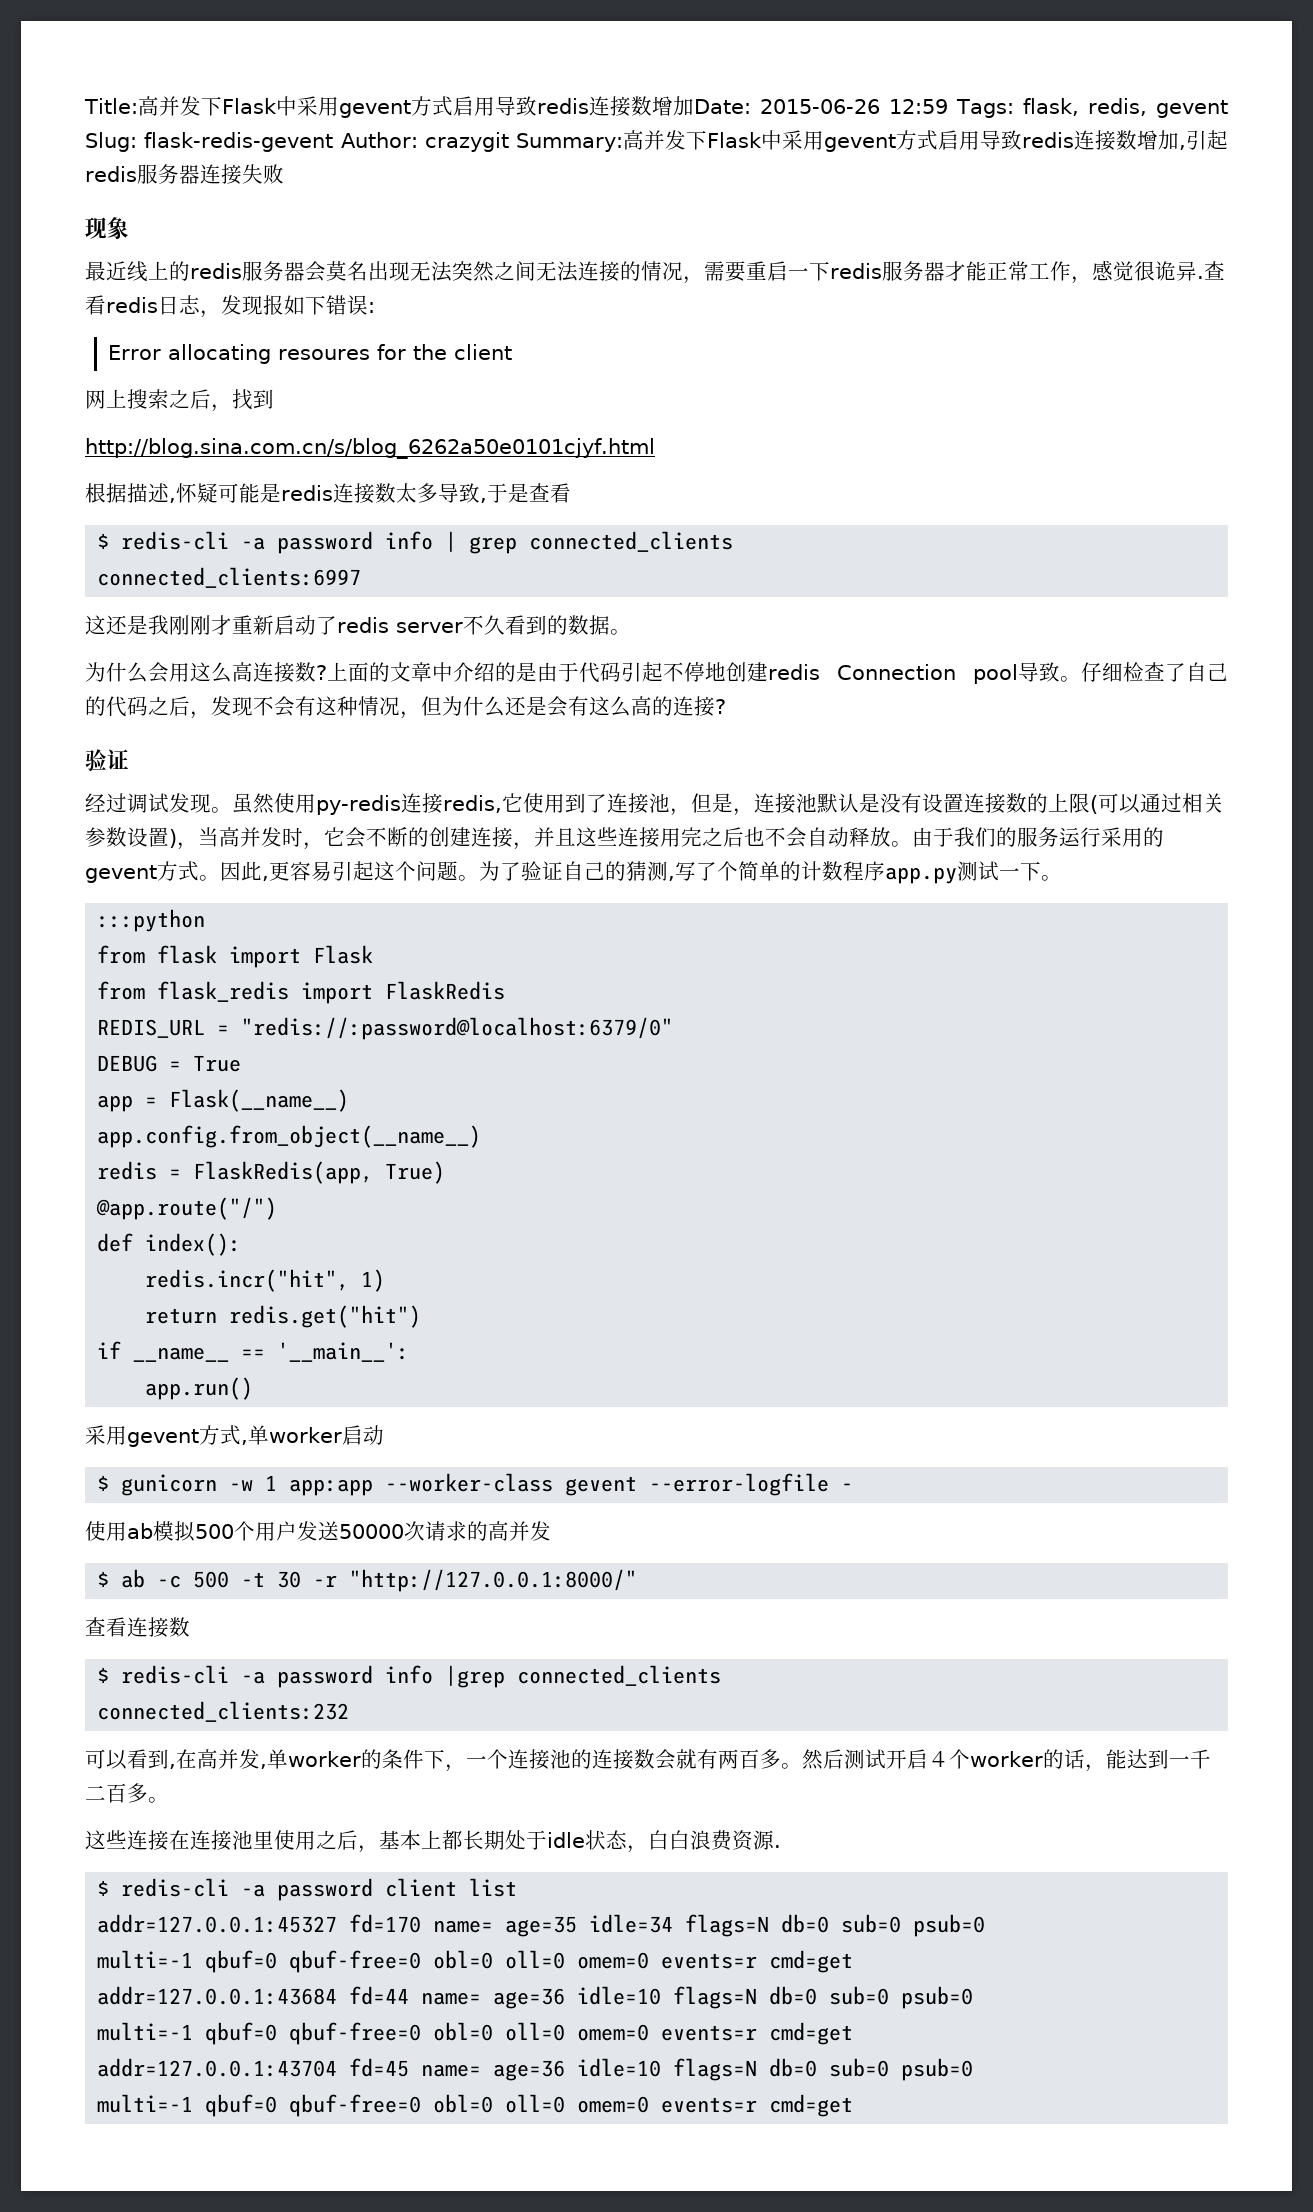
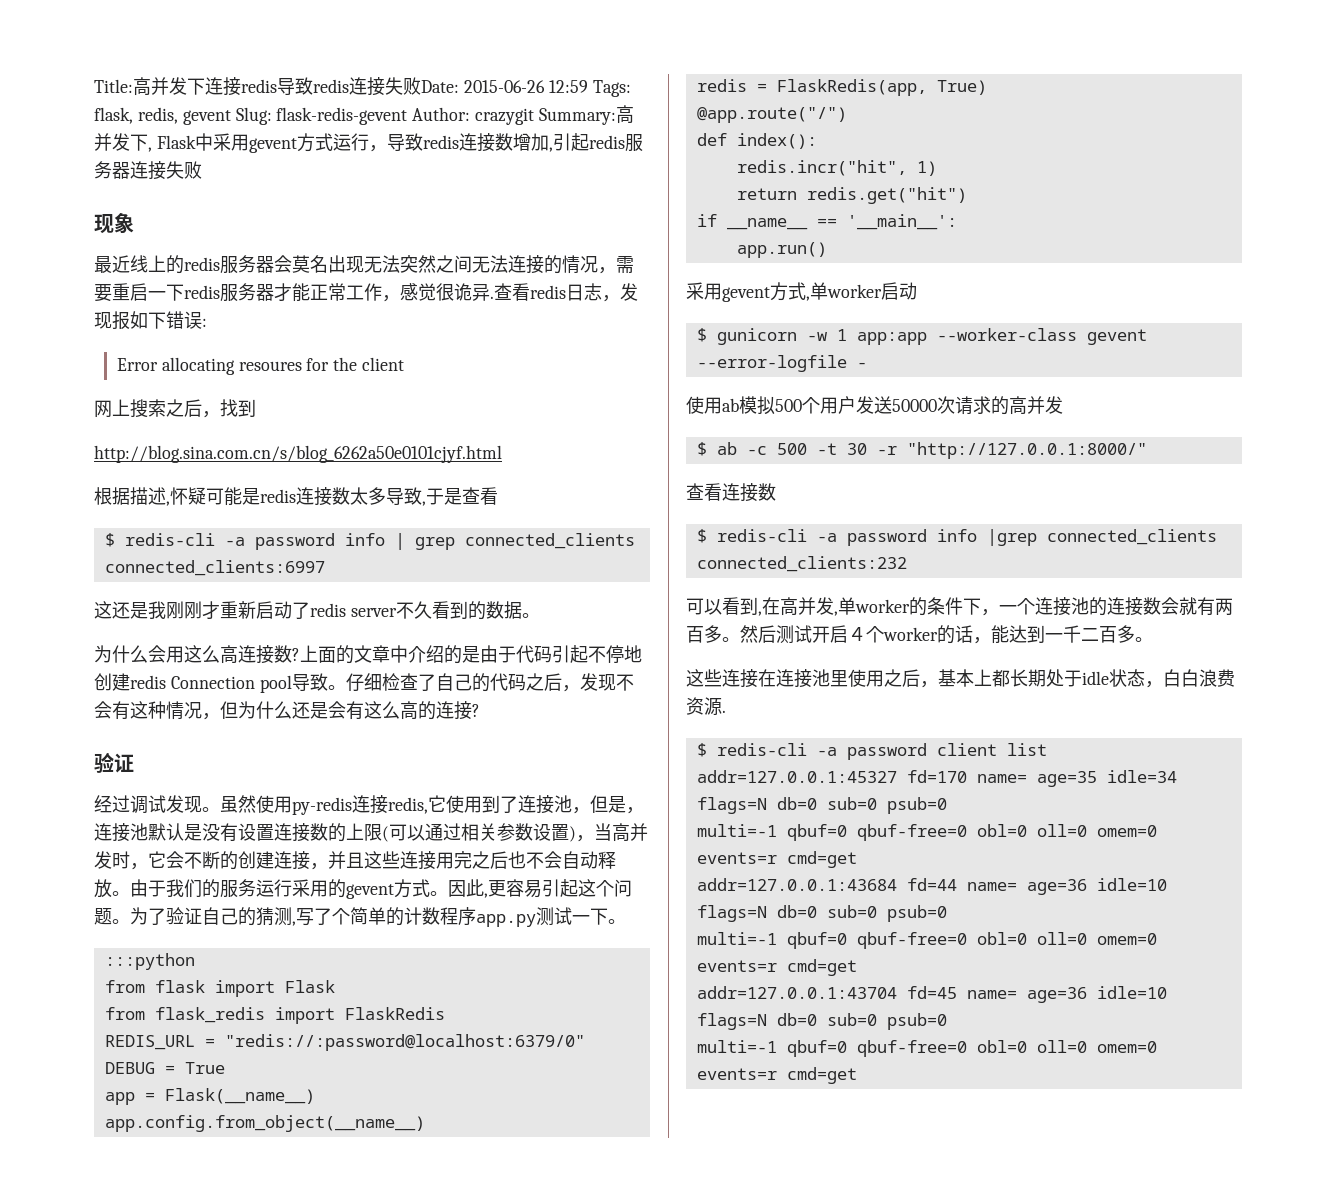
- Title:高并发下Flask中采用gevent方式启用导致redis连接数增加Date: 2015-06-26 12:59 Tags: flask, redis, gevent Slug: flask-redis-gevent Author: crazygit Summary:高并发下Flask中采用gevent方式启用导致redis连接数增加,引起redis服务器连接失败
+ Title:高并发下连接redis导致redis连接失败Date: 2015-06-26 12:59 Tags: flask, redis, gevent Slug: flask-redis-gevent Author: crazygit Summary:高并发下, Flask中采用gevent方式运行，导致redis连接数增加,引起redis服务器连接失败

